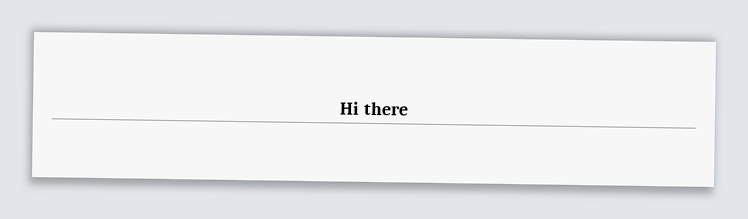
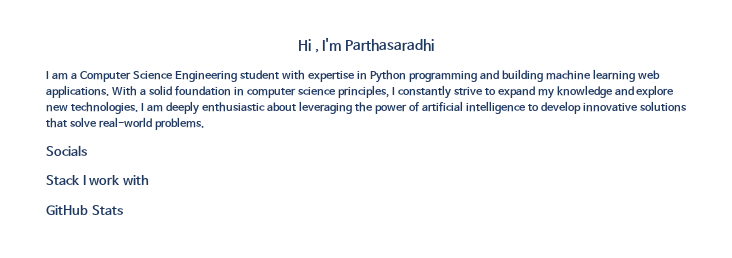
- Hi there
+ Hi , I'm Parthasaradhi
+ I am a Computer Science Engineering student with expertise in Python programming and building machine learning web applications. With a solid foundation in computer science principles, I constantly strive to expand my knowledge and explore new technologies. I am deeply enthusiastic about leveraging the power of artificial intelligence to develop innovative solutions that solve real-world problems.
+ Socials
+ Stack I work with
+ GitHub Stats

